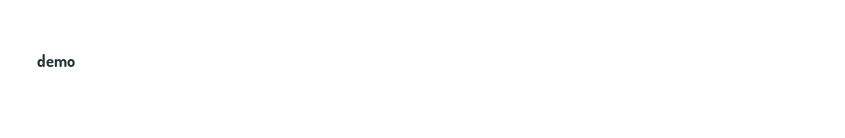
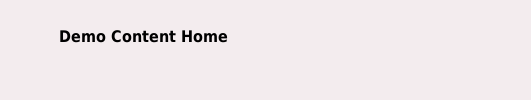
- demo
+ Demo Content Home

